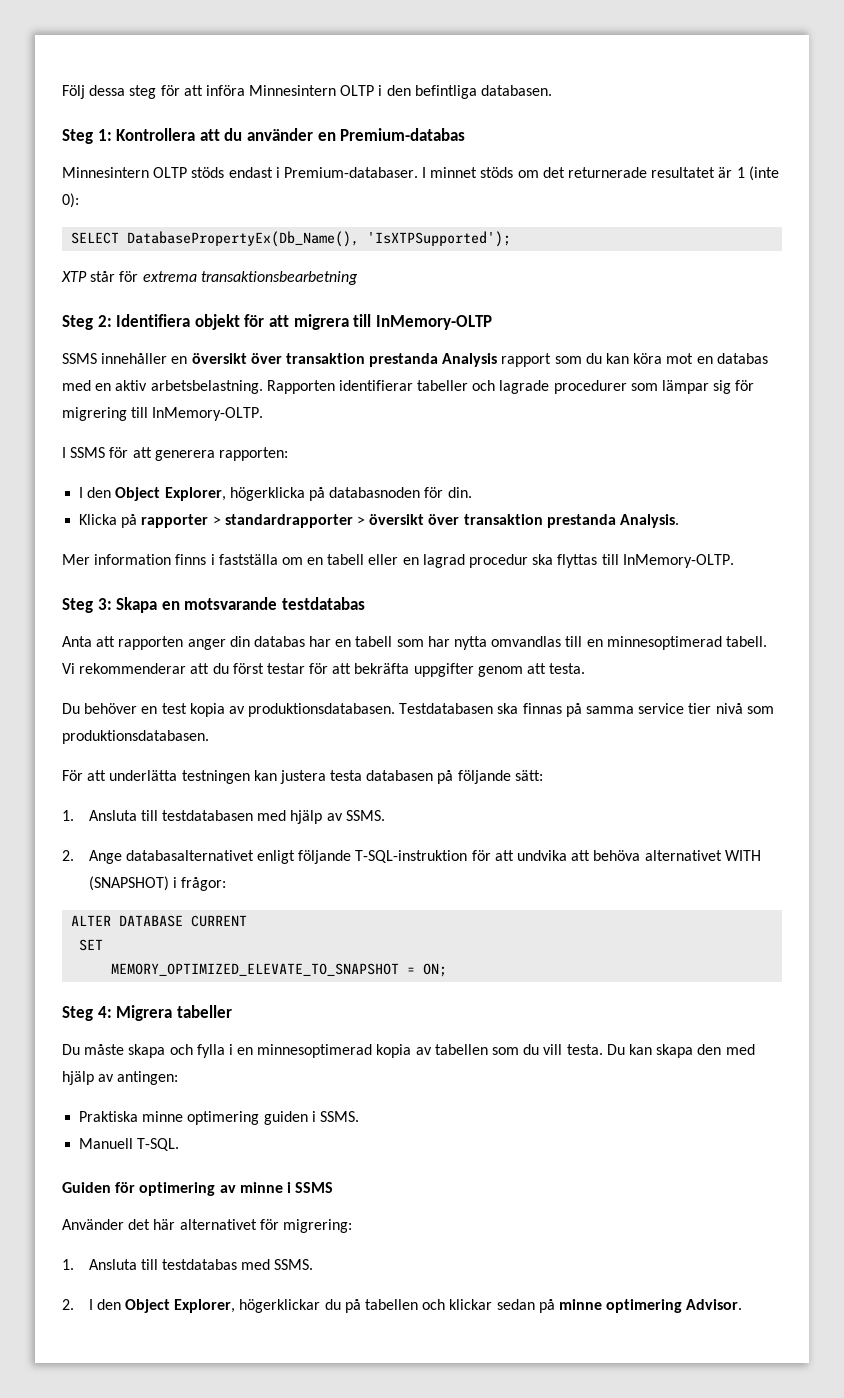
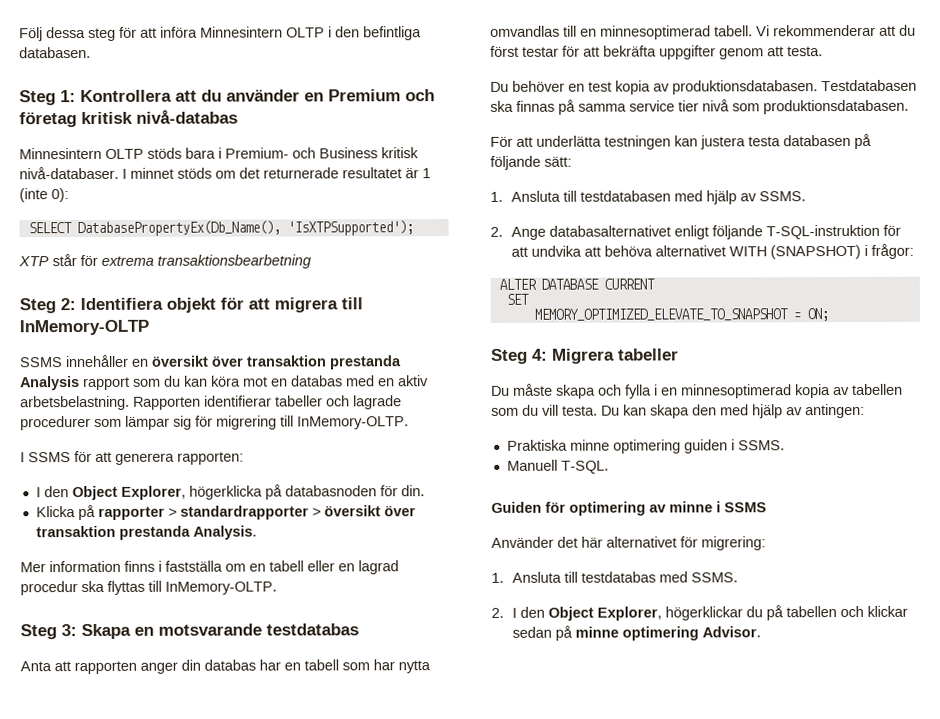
- Steg 1: Kontrollera att du använder en Premium-databas
- Minnesintern OLTP stöds endast i Premium-databaser.
+ Steg 1: Kontrollera att du använder en Premium och företag kritisk nivå-databas
+ Minnesintern OLTP stöds bara i Premium- och Business kritisk nivå-databaser.

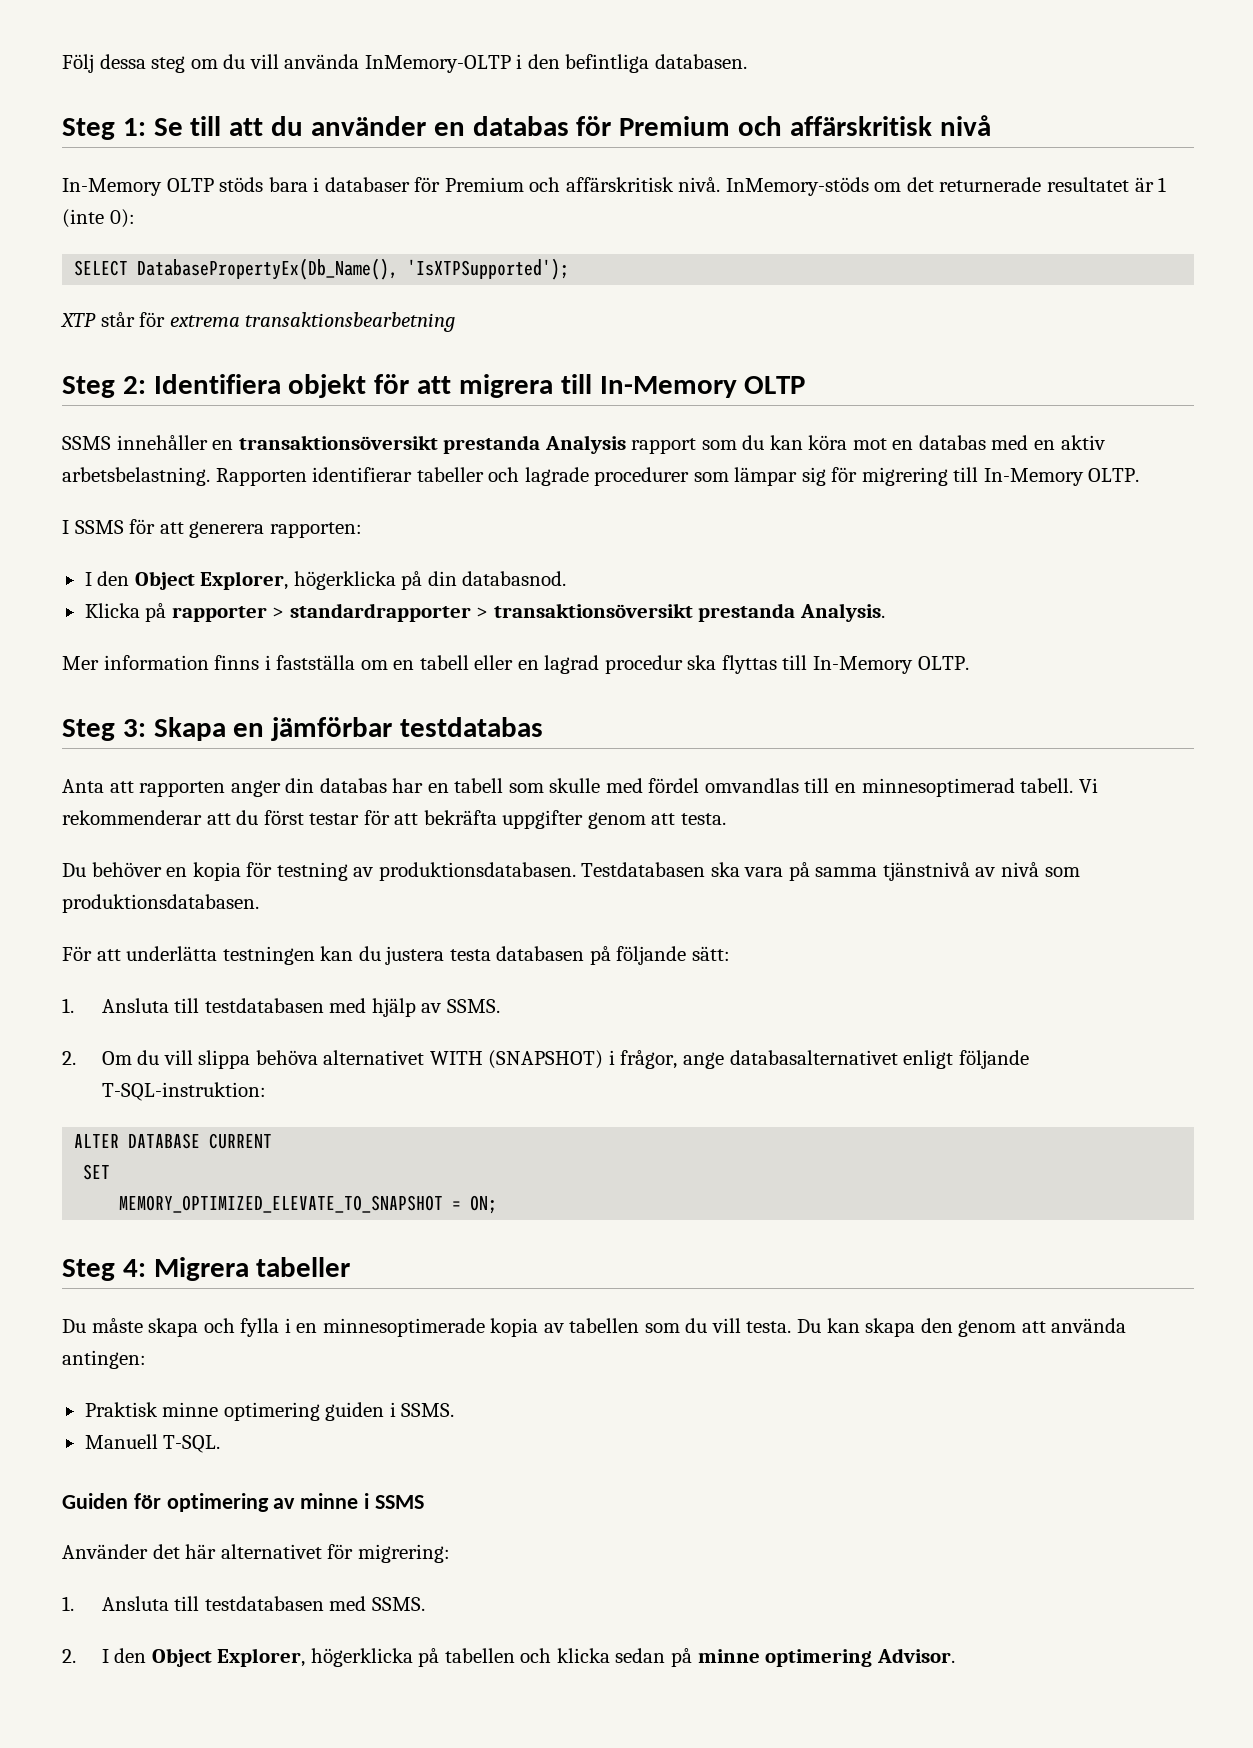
- Följ dessa steg för att införa Minnesintern OLTP i den befintliga databasen.
+ Följ dessa steg om du vill använda InMemory-OLTP i den befintliga databasen.
- Steg 1: Kontrollera att du använder en Premium och företag kritisk nivå-databas
- Minnesintern OLTP stöds bara i Premium- och Business kritisk nivå-databaser. I minnet stöds om det returnerade resultatet är 1 (inte 0):
+ Steg 1: Se till att du använder en databas för Premium och affärskritisk nivå
+ In-Memory OLTP stöds bara i databaser för Premium och affärskritisk nivå. InMemory-stöds om det returnerade resultatet är 1 (inte 0):
- Steg 2: Identifiera objekt för att migrera till InMemory-OLTP
+ Steg 2: Identifiera objekt för att migrera till In-Memory OLTP
- SSMS innehåller en översikt över transaktion prestanda Analysis rapport som du kan köra mot en databas med en aktiv arbetsbelastning.
+ SSMS innehåller en transaktionsöversikt prestanda Analysis rapport som du kan köra mot en databas med en aktiv arbetsbelastning.
- Rapporten identifierar tabeller och lagrade procedurer som lämpar sig för migrering till InMemory-OLTP.
+ Rapporten identifierar tabeller och lagrade procedurer som lämpar sig för migrering till In-Memory OLTP.
- I den Object Explorer, högerklicka på databasnoden för din.
+ I den Object Explorer, högerklicka på din databasnod.
- Klicka på rapporter > standardrapporter > översikt över transaktion prestanda Analysis.
+ Klicka på rapporter > standardrapporter > transaktionsöversikt prestanda Analysis.
- Mer information finns i fastställa om en tabell eller en lagrad procedur ska flyttas till InMemory-OLTP.
+ Mer information finns i fastställa om en tabell eller en lagrad procedur ska flyttas till In-Memory OLTP.
- Steg 3: Skapa en motsvarande testdatabas
+ Steg 3: Skapa en jämförbar testdatabas
- Anta att rapporten anger din databas har en tabell som har nytta omvandlas till en minnesoptimerad tabell.
+ Anta att rapporten anger din databas har en tabell som skulle med fördel omvandlas till en minnesoptimerad tabell.
- Du behöver en test kopia av produktionsdatabasen.
+ Du behöver en kopia för testning av produktionsdatabasen.
- Testdatabasen ska finnas på samma service tier nivå som produktionsdatabasen.
+ Testdatabasen ska vara på samma tjänstnivå av nivå som produktionsdatabasen.
- För att underlätta testningen kan justera testa databasen på följande sätt:
+ För att underlätta testningen kan du justera testa databasen på följande sätt:
- 2. Ange databasalternativet enligt följande T-SQL-instruktion för att undvika att behöva alternativet WITH (SNAPSHOT) i frågor:
+ 2. Om du vill slippa behöva alternativet WITH (SNAPSHOT) i frågor, ange databasalternativet enligt följande T-SQL-instruktion:
- Du måste skapa och fylla i en minnesoptimerad kopia av tabellen som du vill testa.
+ Du måste skapa och fylla i en minnesoptimerade kopia av tabellen som du vill testa.
- Du kan skapa den med hjälp av antingen:
+ Du kan skapa den genom att använda antingen:
- Praktiska minne optimering guiden i SSMS.
+ Praktisk minne optimering guiden i SSMS.
- 1. Ansluta till testdatabas med SSMS.
+ 1. Ansluta till testdatabasen med SSMS.
- 2. I den Object Explorer, högerklickar du på tabellen och klickar sedan på minne optimering Advisor.
+ 2. I den Object Explorer, högerklicka på tabellen och klicka sedan på minne optimering Advisor.

